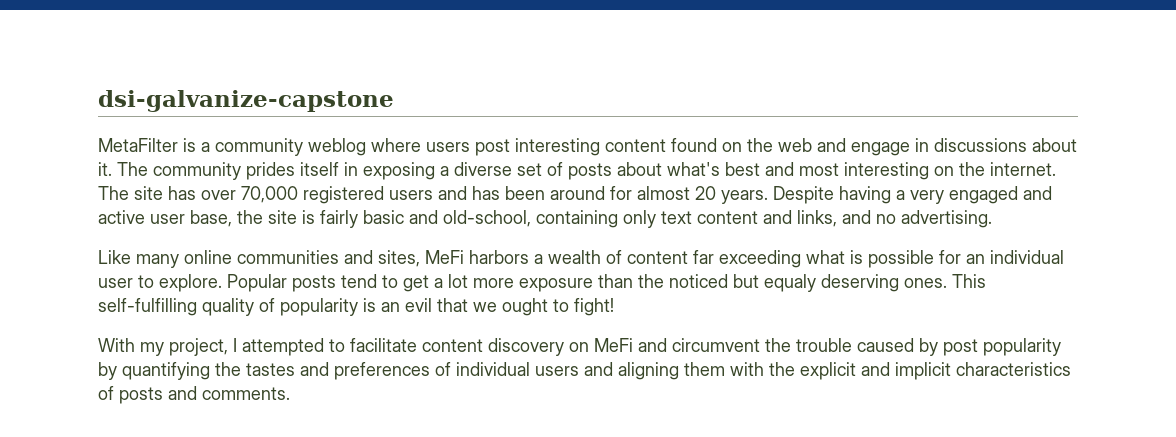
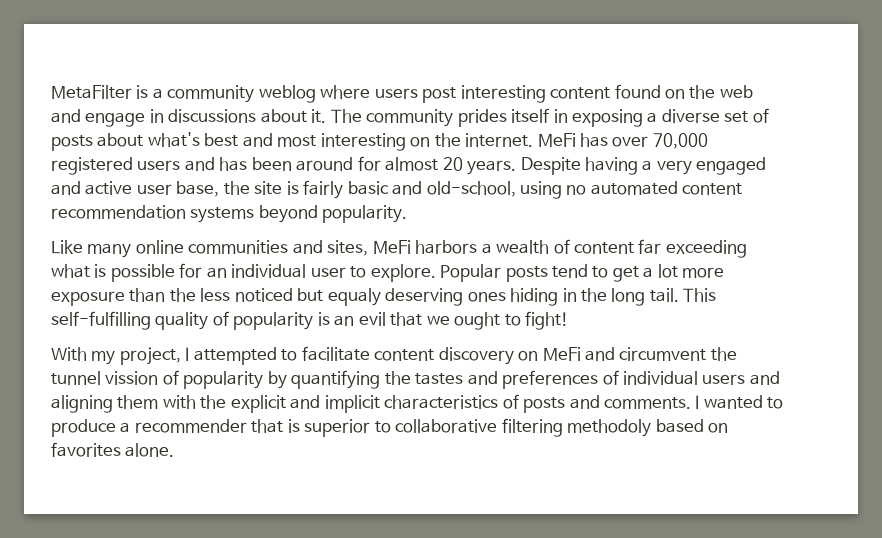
- dsi-galvanize-capstone
- The site has over 70,000 registered users and has been around for almost 20 years.
+ MeFi has over 70,000 registered users and has been around for almost 20 years.
- Despite having a very engaged and active user base, the site is fairly basic and old-school, containing only text content and links, and no advertising.
+ Despite having a very engaged and active user base, the site is fairly basic and old-school, using no automated content recommendation systems beyond popularity.
- Popular posts tend to get a lot more exposure than the noticed but equaly deserving ones.
+ Popular posts tend to get a lot more exposure than the less noticed but equaly deserving ones hiding in the long tail.
- With my project, I attempted to facilitate content discovery on MeFi and circumvent the trouble caused by post popularity by quantifying the tastes and preferences of individual users and aligning them with the explicit and implicit characteristics of posts and comments.
+ With my project, I attempted to facilitate content discovery on MeFi and circumvent the tunnel vission of popularity by quantifying the tastes and preferences of individual users and aligning them with the explicit and implicit characteristics of posts and comments.
+ I wanted to produce a recommender that is superior to collaborative filtering methodoly based on favorites alone.

